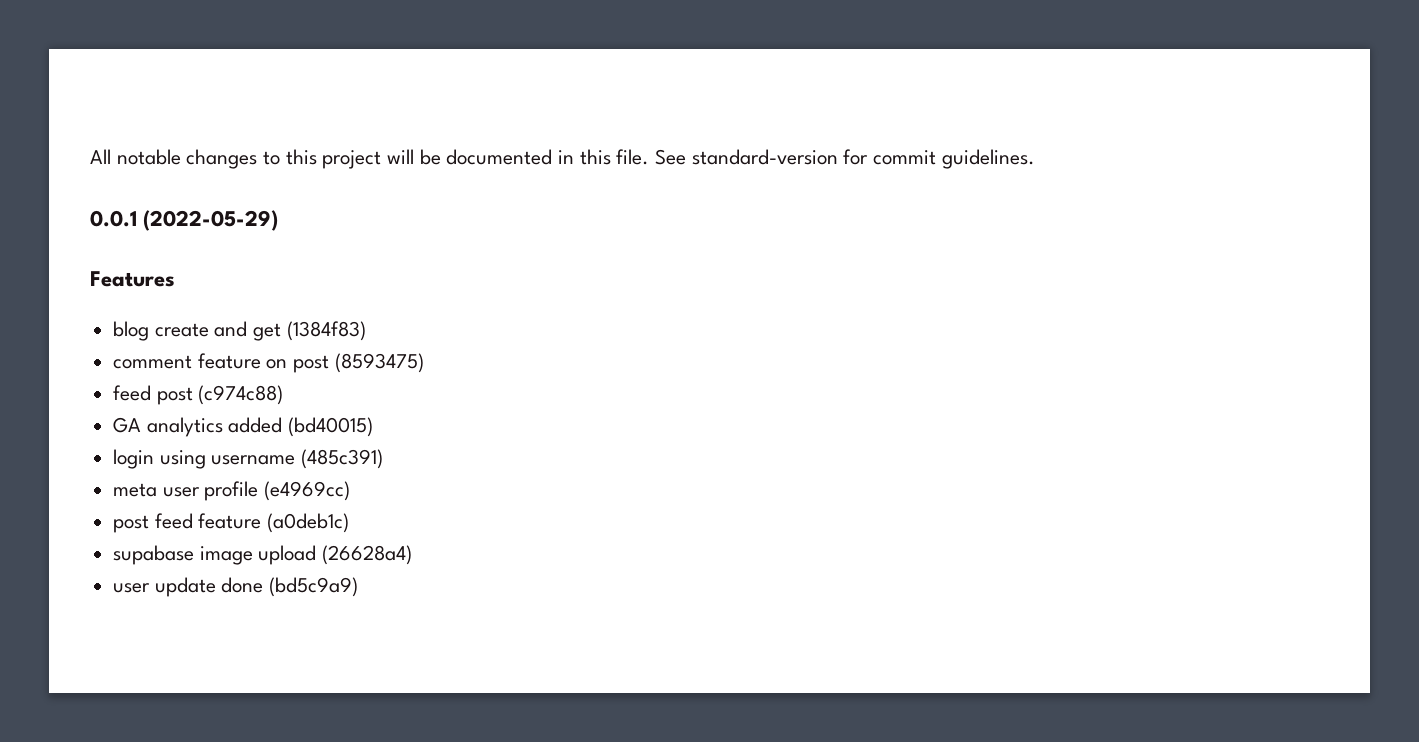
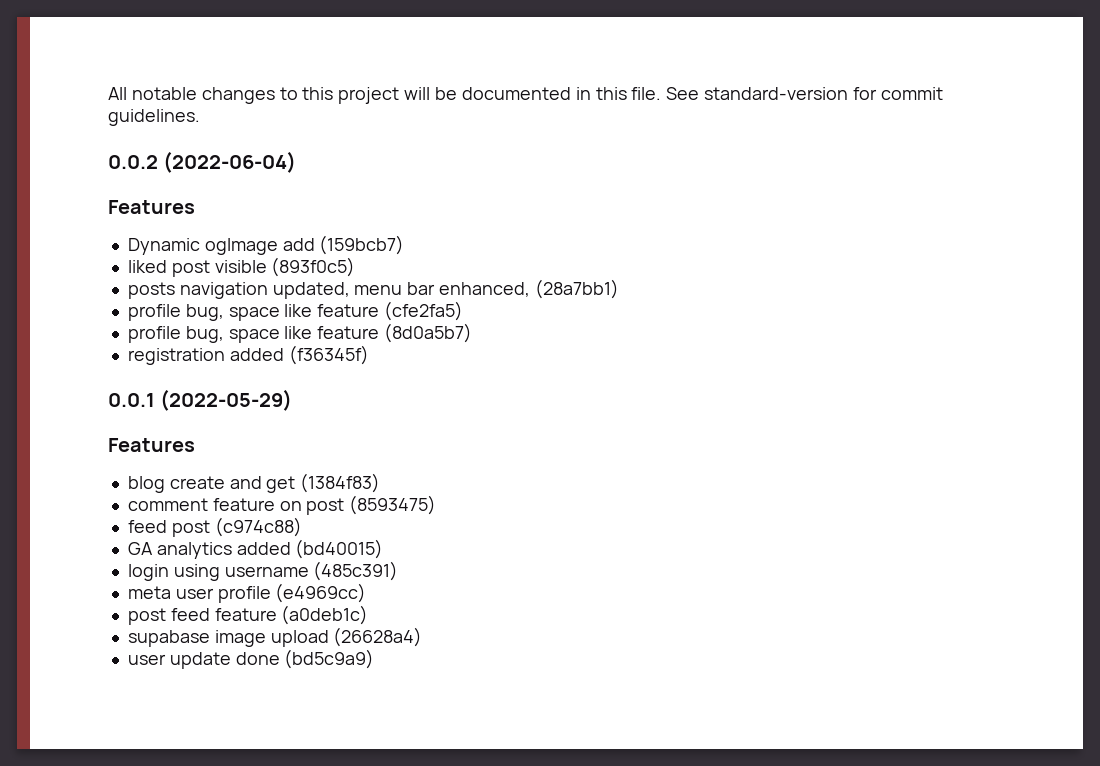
+ 0.0.2 (2022-06-04)
+ Features
+ Dynamic ogImage add (159bcb7)
+ liked post visible (893f0c5)
+ posts navigation updated, menu bar enhanced, (28a7bb1)
+ profile bug, space like feature (cfe2fa5)
+ profile bug, space like feature (8d0a5b7)
+ registration added (f36345f)

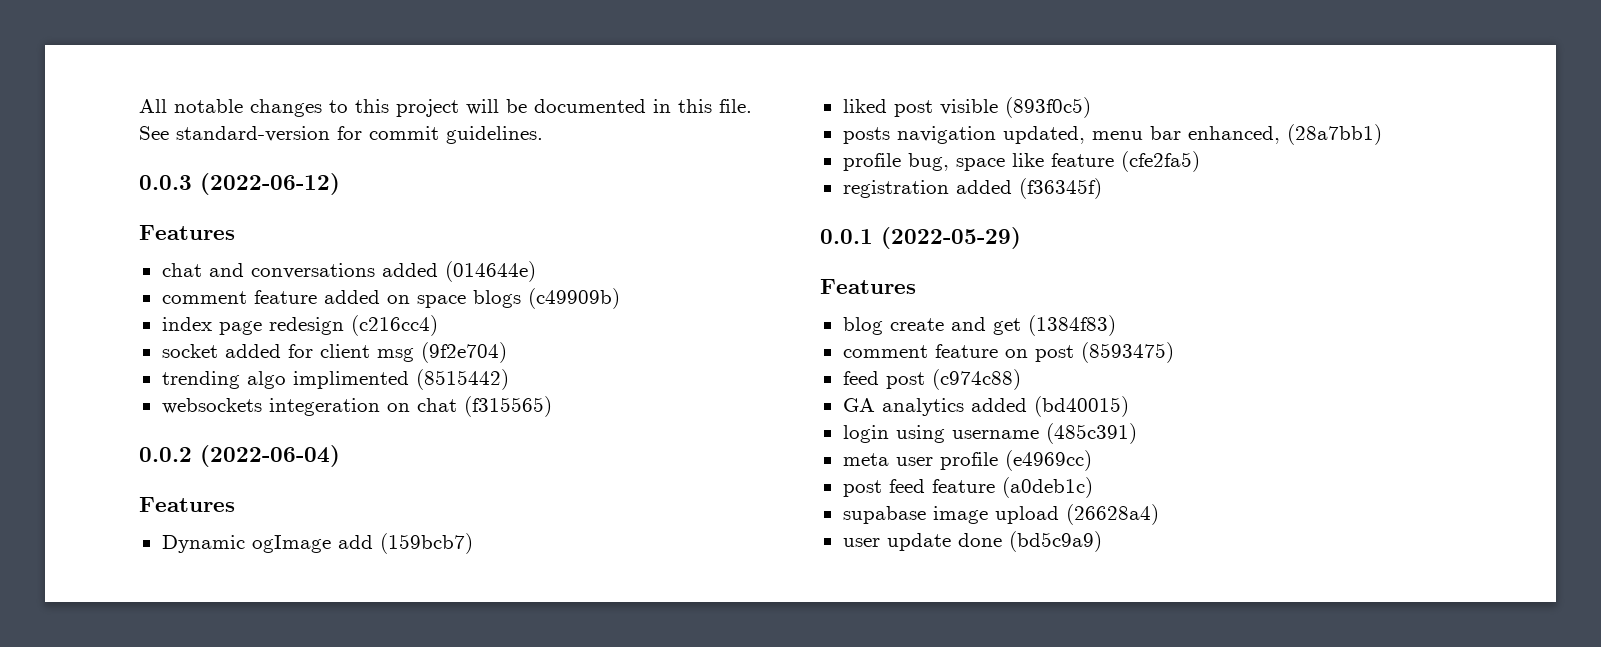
+ 0.0.3 (2022-06-12)
+ Features
+ chat and conversations added (014644e)
+ comment feature added on space blogs (c49909b)
+ index page redesign (c216cc4)
+ socket added for client msg (9f2e704)
+ trending algo implimented (8515442)
+ websockets integeration on chat (f315565)
- profile bug, space like feature (8d0a5b7)

